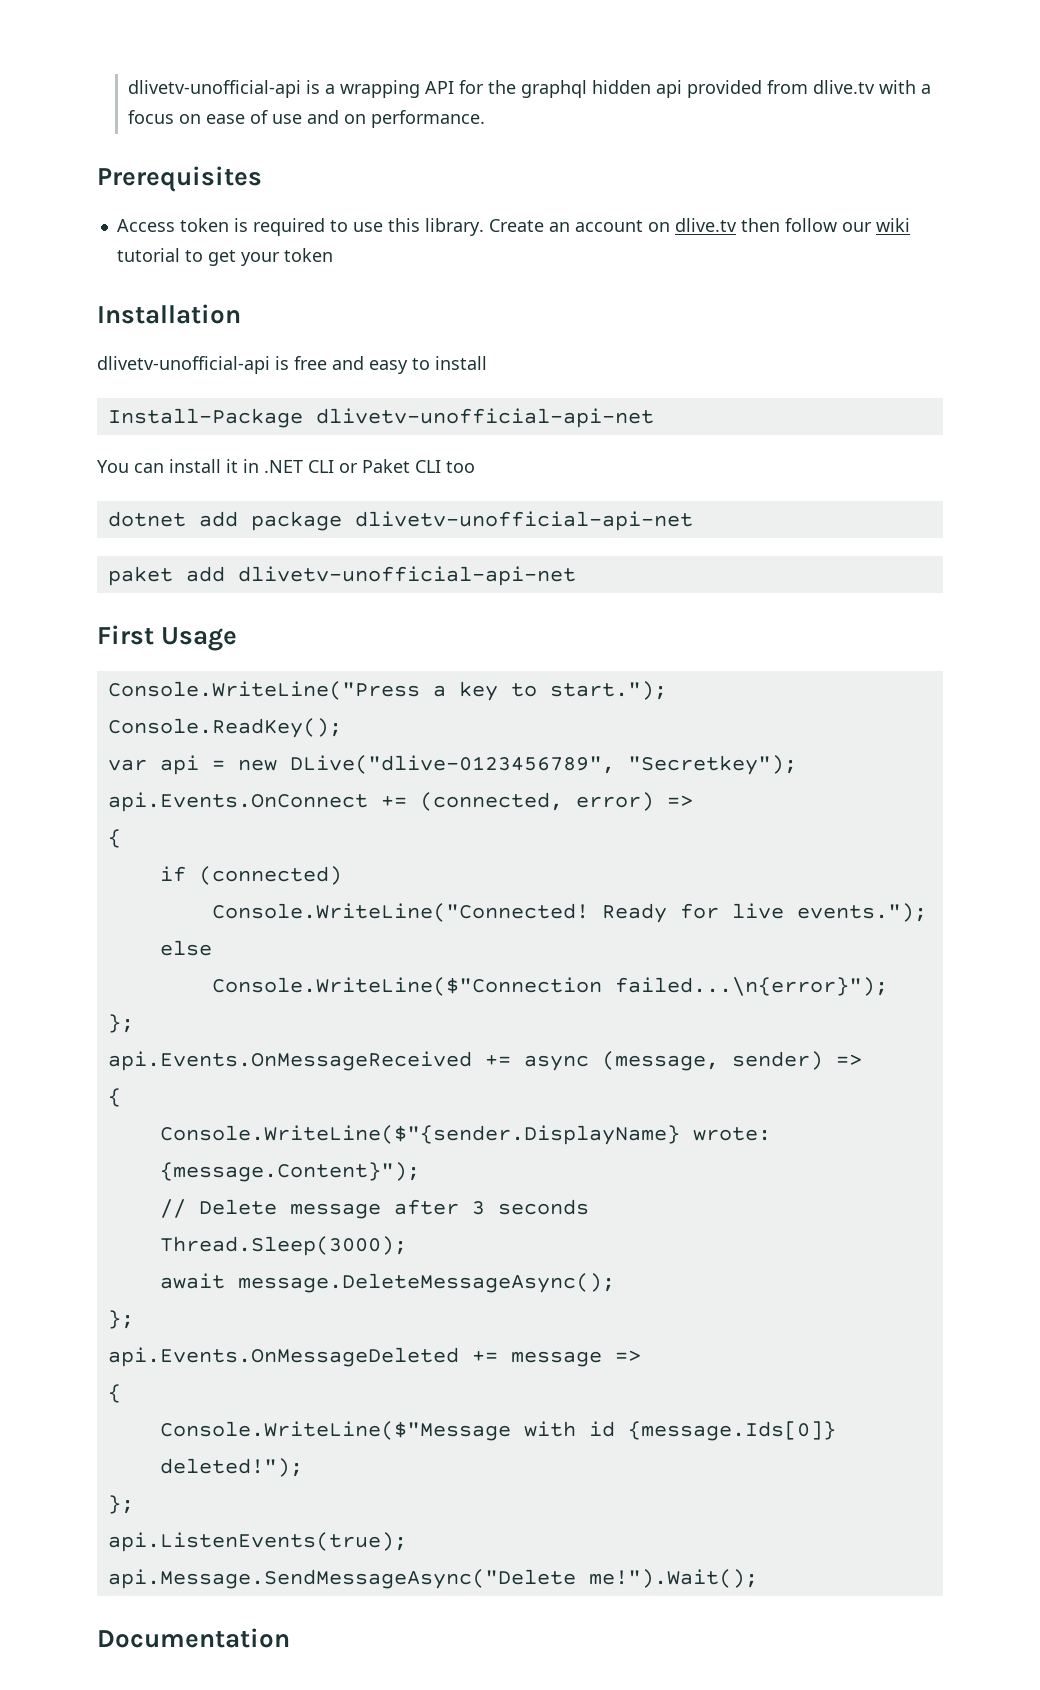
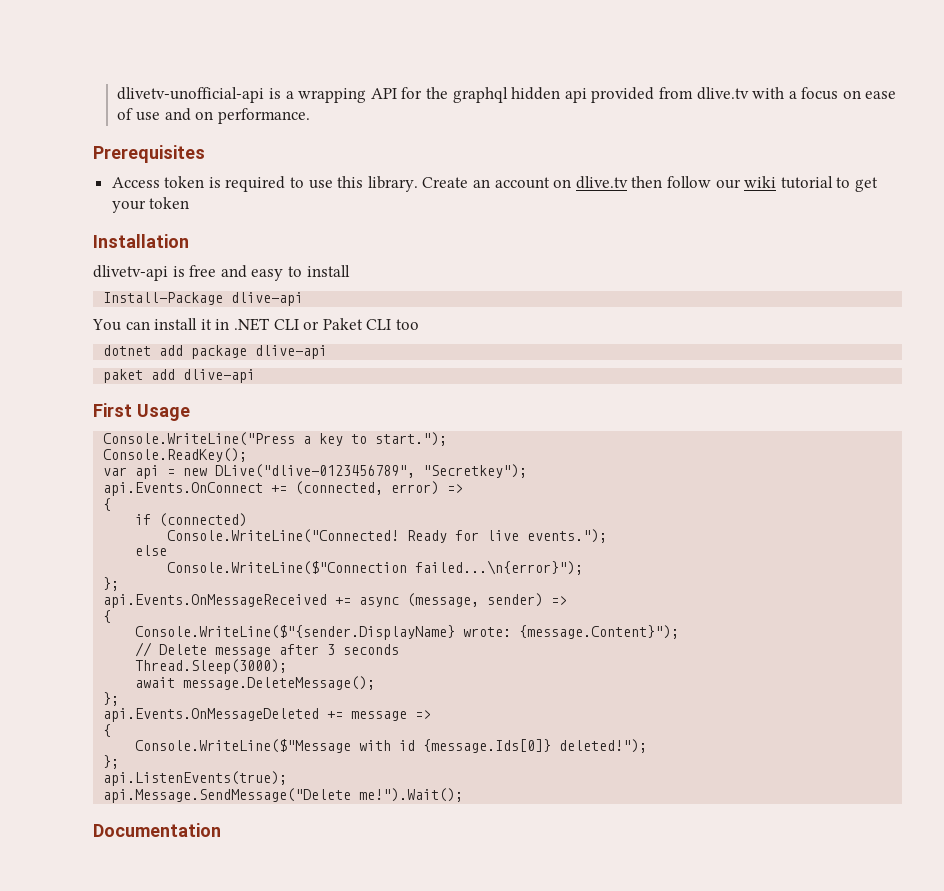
- dlivetv-unofficial-api is free and easy to install
+ dlivetv-api is free and easy to install
- Install-Package dlivetv-unofficial-api-net
+ Install-Package dlive-api
- dotnet add package dlivetv-unofficial-api-net
+ dotnet add package dlive-api
- paket add dlivetv-unofficial-api-net
+ paket add dlive-api
- await message.DeleteMessageAsync();
+ await message.DeleteMessage();
- api.Message.SendMessageAsync("Delete me!").Wait();
+ api.Message.SendMessage("Delete me!").Wait();

